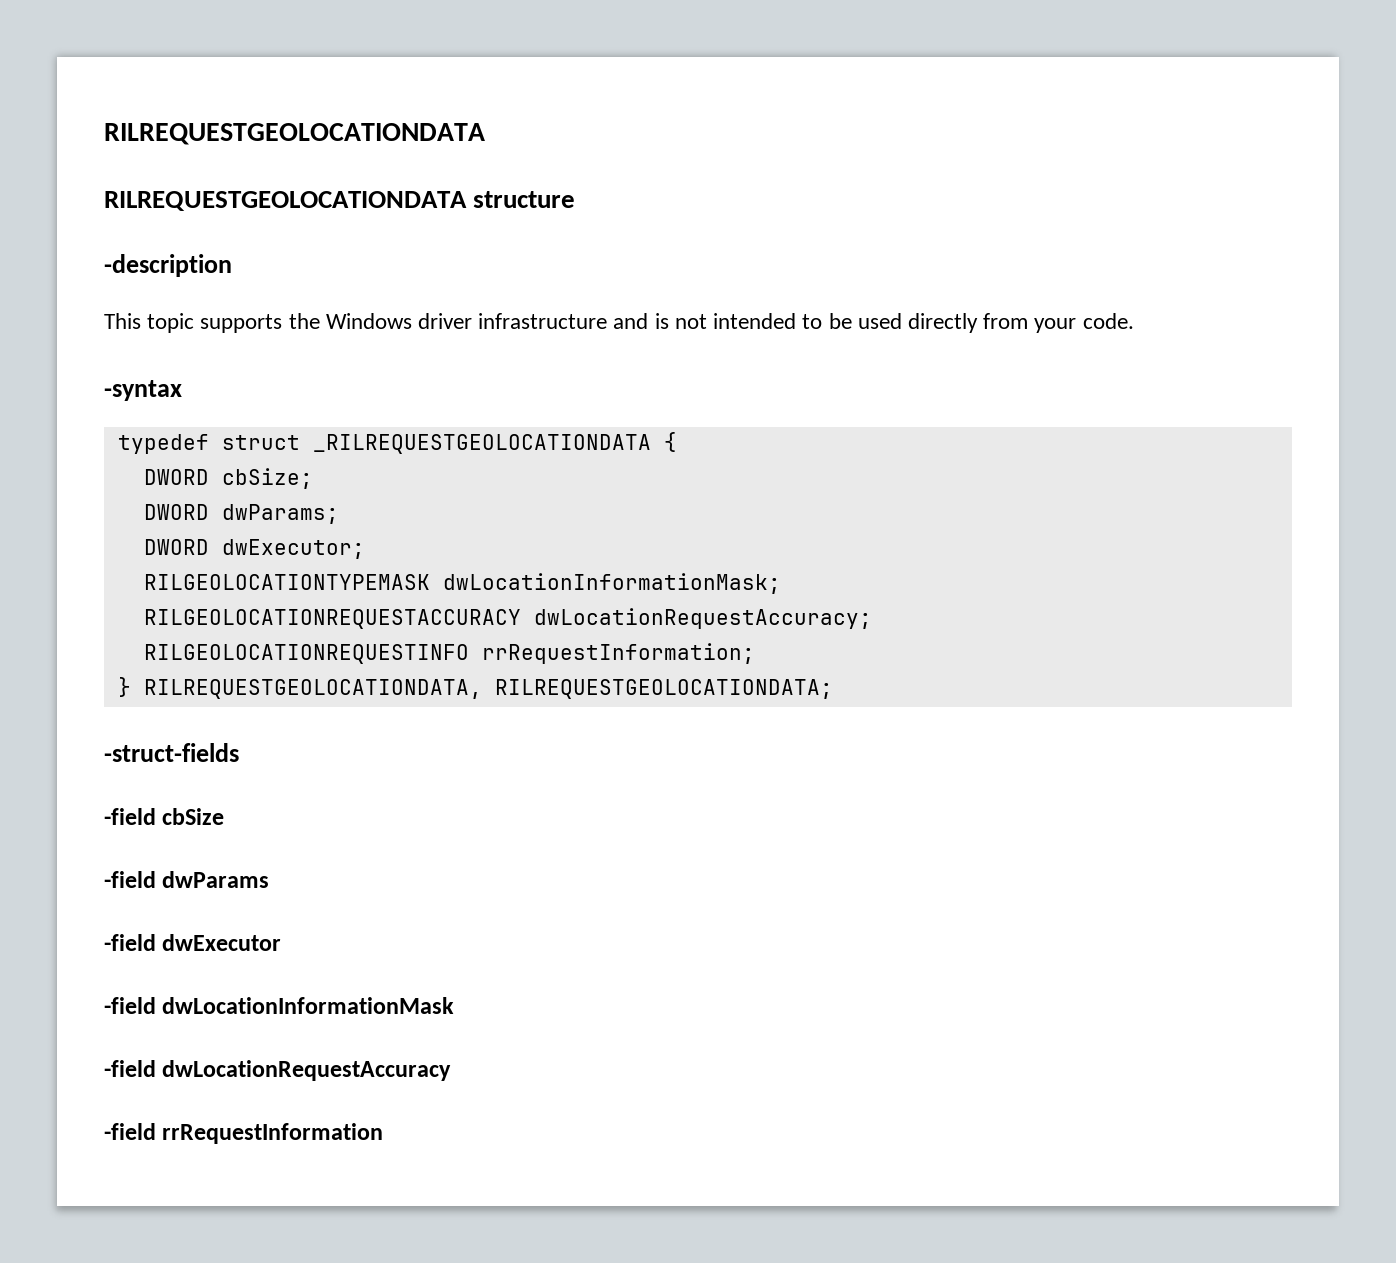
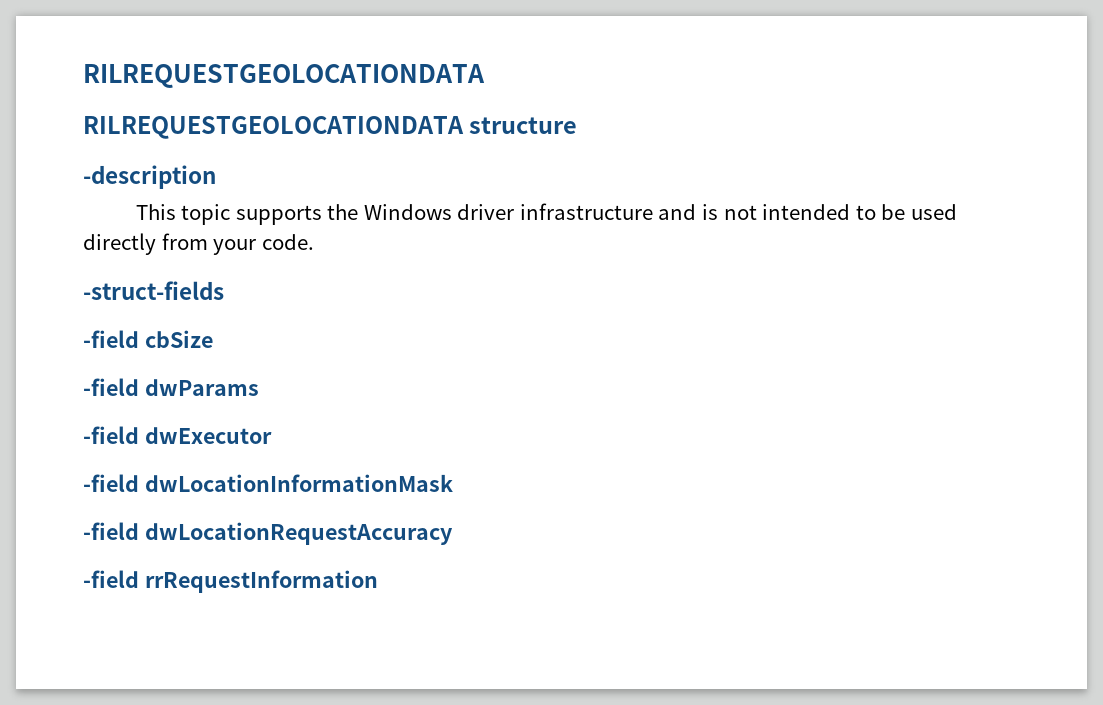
- -syntax
- typedef struct _RILREQUESTGEOLOCATIONDATA {
- DWORD cbSize;
- DWORD dwParams;
- DWORD dwExecutor;
- RILGEOLOCATIONTYPEMASK dwLocationInformationMask;
- RILGEOLOCATIONREQUESTACCURACY dwLocationRequestAccuracy;
- RILGEOLOCATIONREQUESTINFO rrRequestInformation;
- } RILREQUESTGEOLOCATIONDATA, RILREQUESTGEOLOCATIONDATA;

